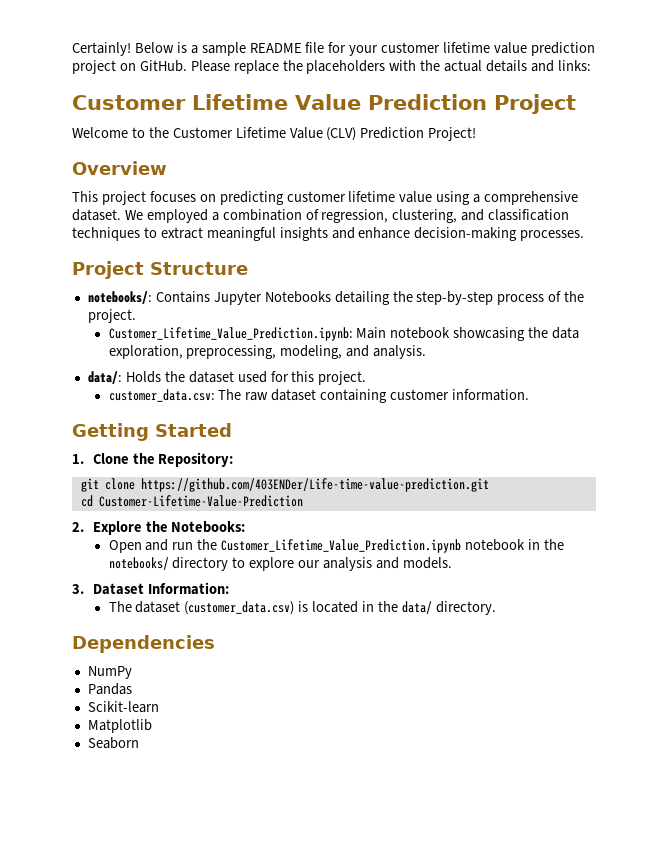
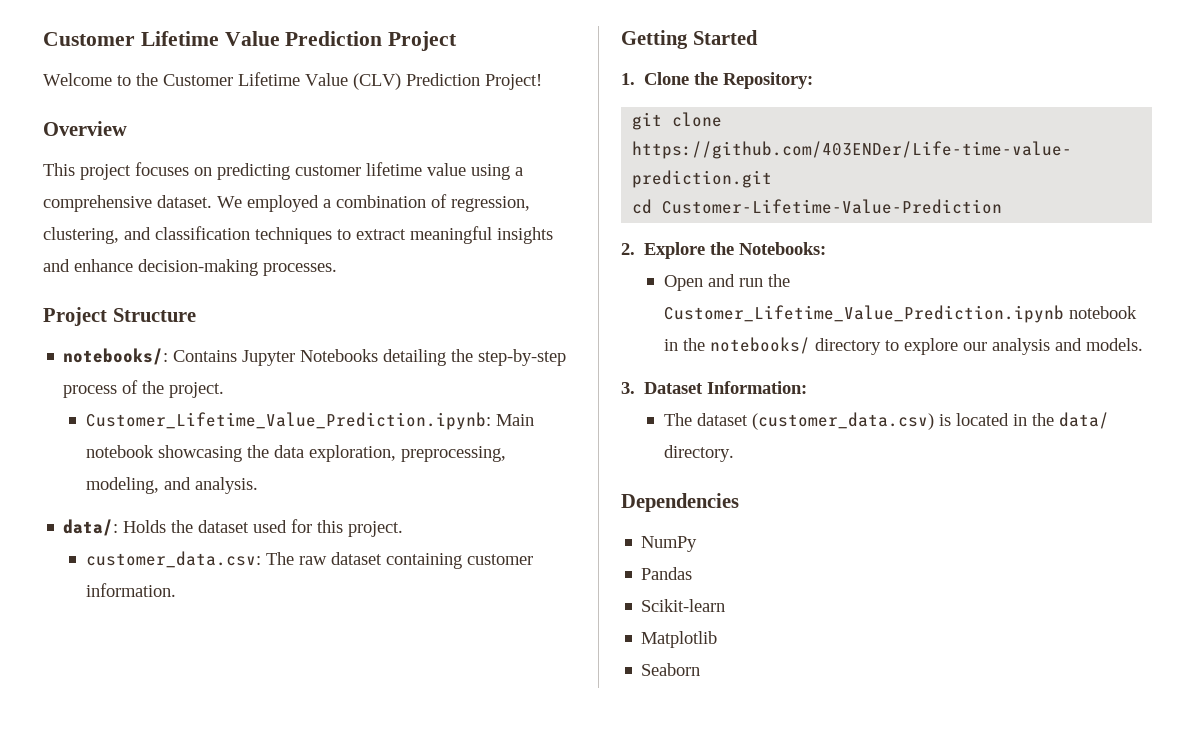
- Certainly! Below is a sample README file for your customer lifetime value prediction project on GitHub. Please replace the placeholders with the actual details and links:

